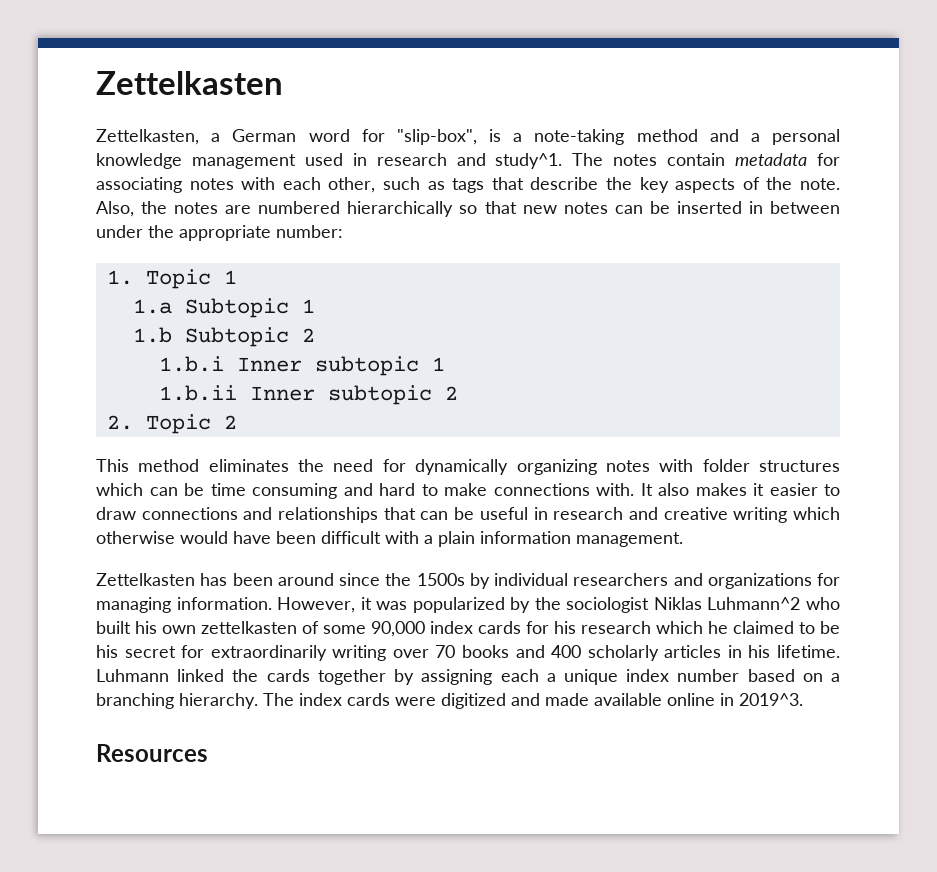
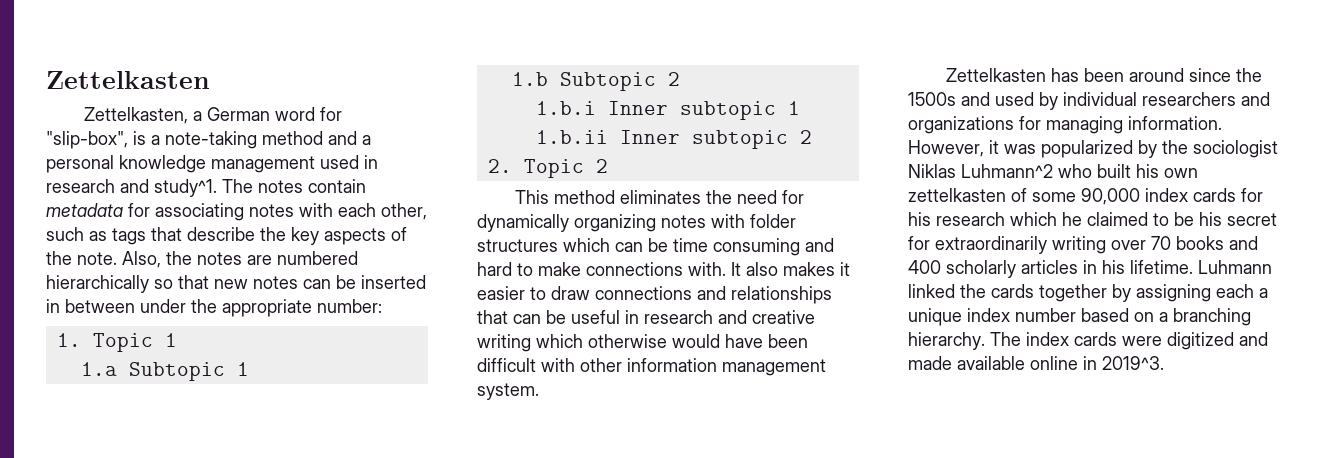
- It also makes it easier to draw connections and relationships that can be useful in research and creative writing which otherwise would have been difficult with a plain information management.
+ It also makes it easier to draw connections and relationships that can be useful in research and creative writing which otherwise would have been difficult with other information management system.
- Zettelkasten has been around since the 1500s by individual researchers and organizations for managing information.
+ Zettelkasten has been around since the 1500s and used by individual researchers and organizations for managing information.
- Resources

